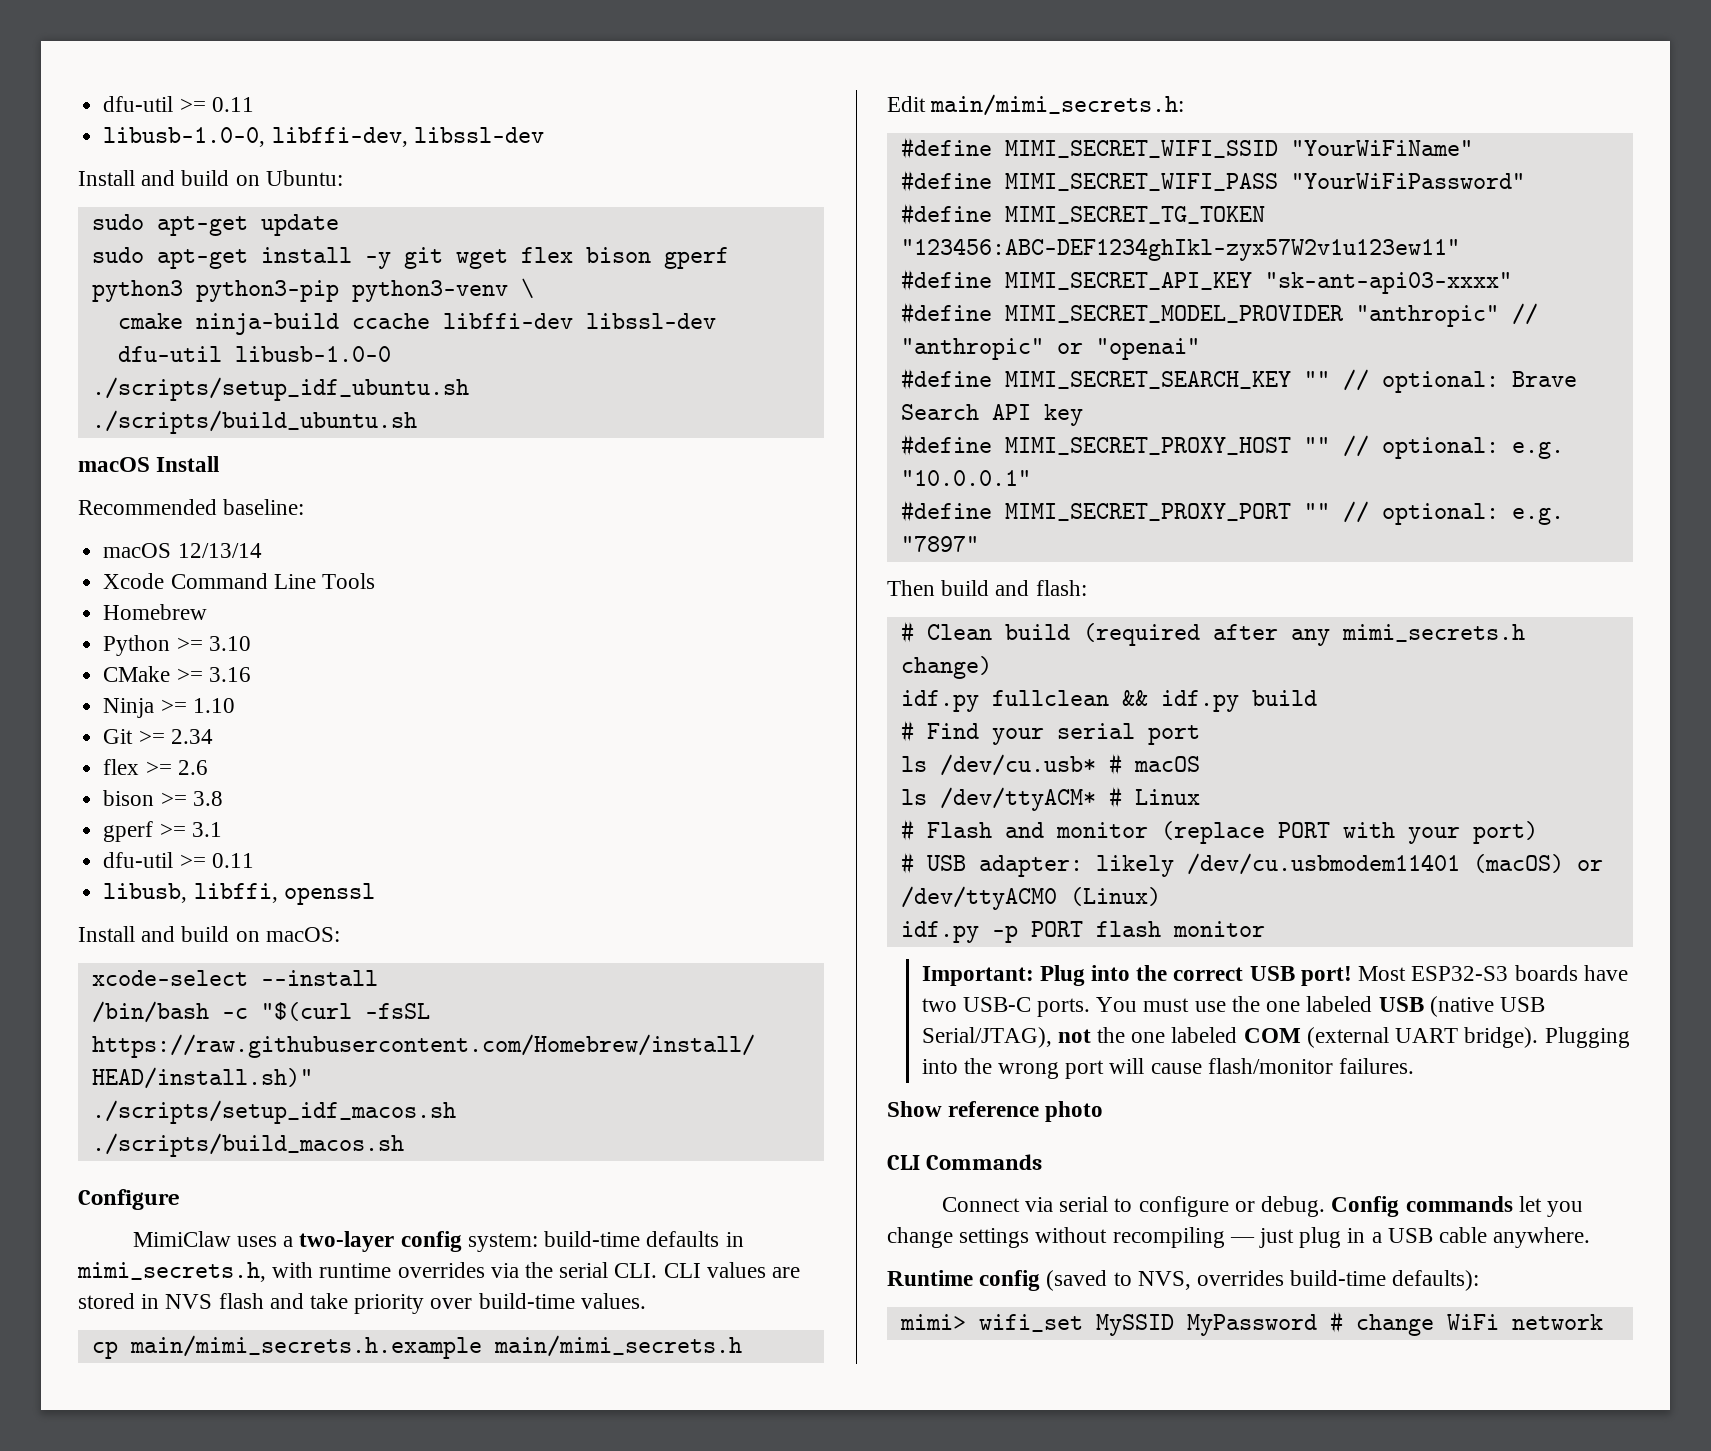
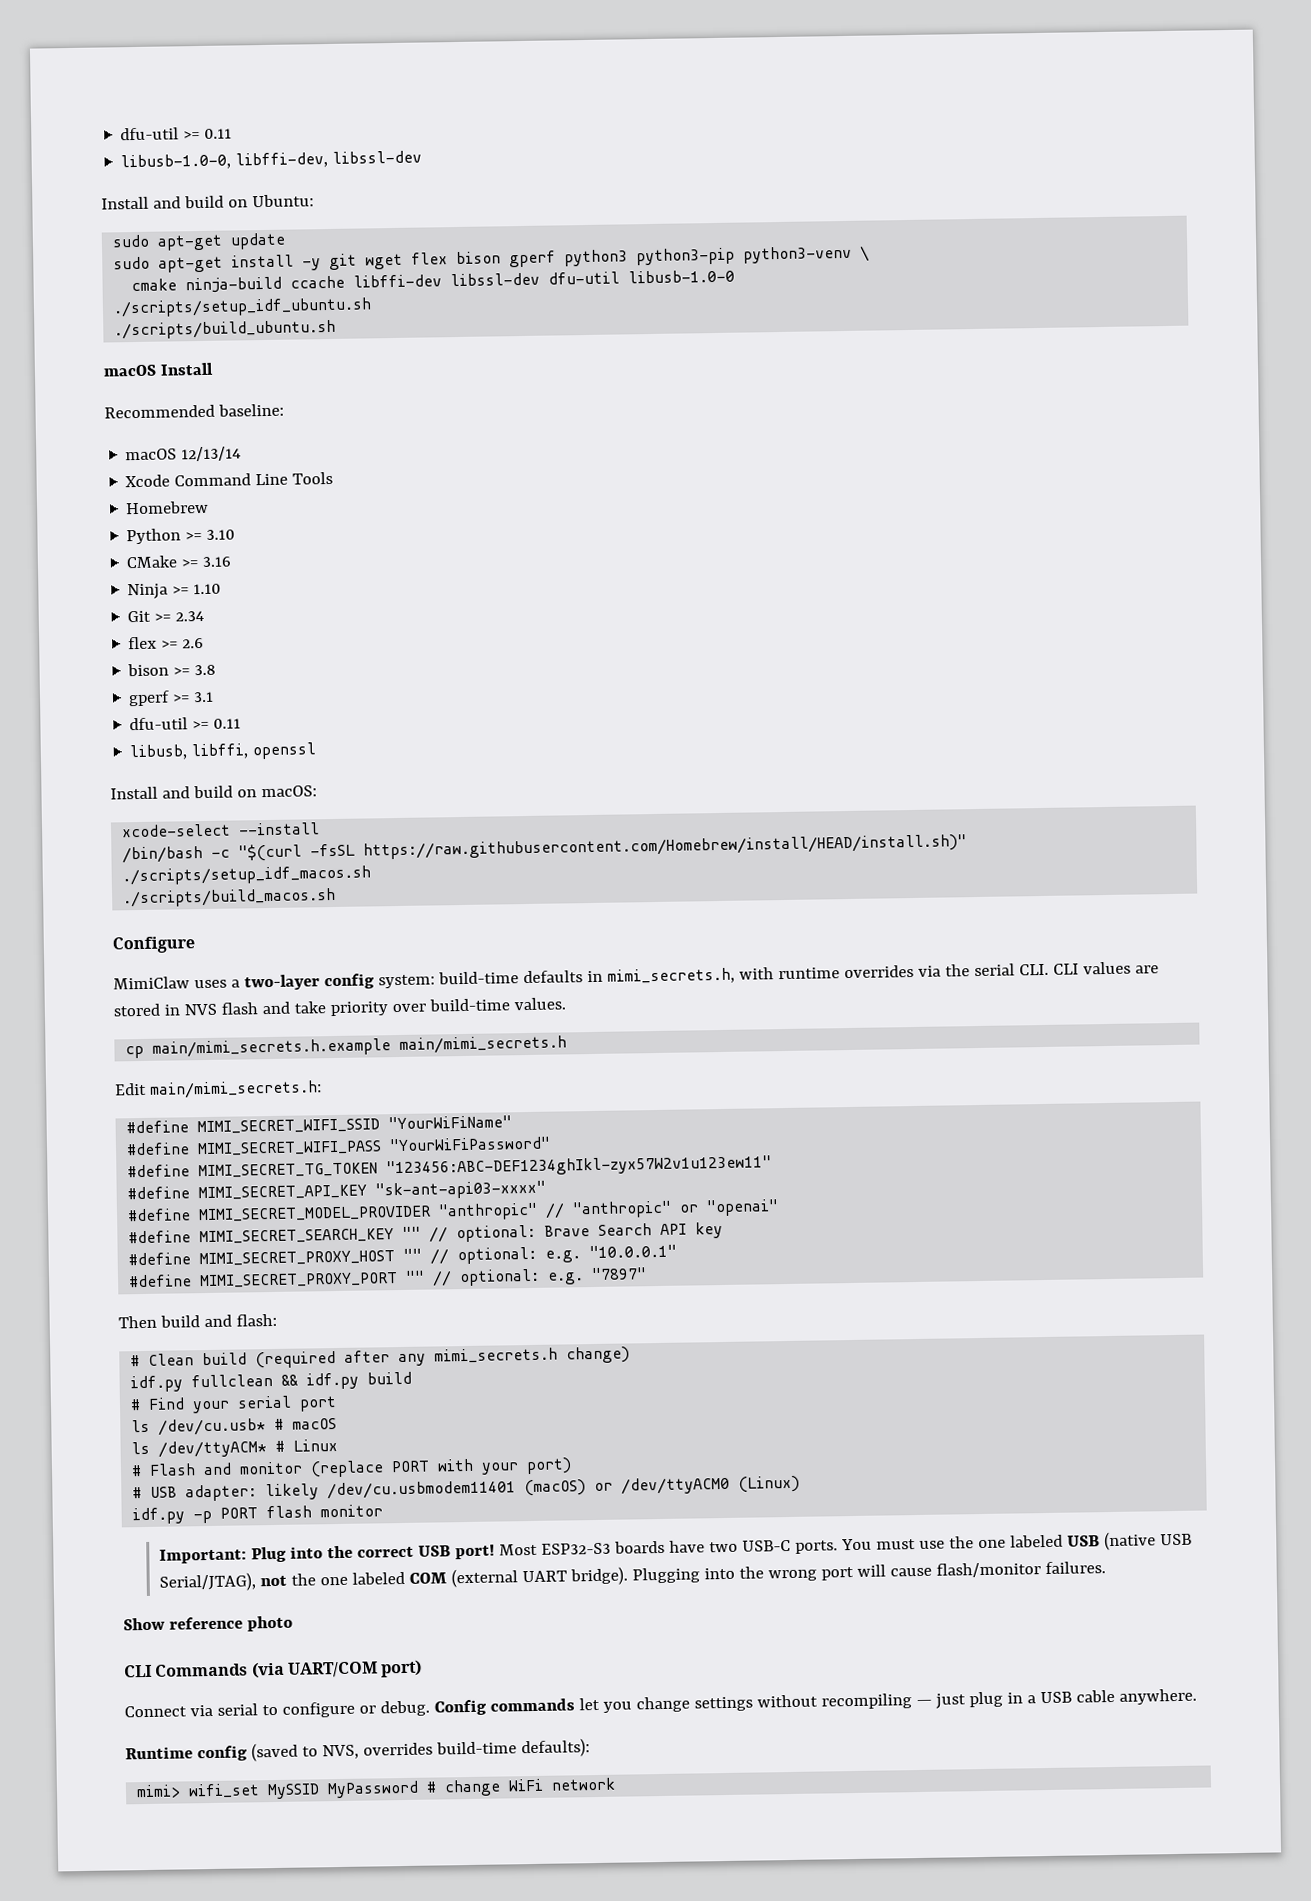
- CLI Commands
+ CLI Commands (via UART/COM port)

